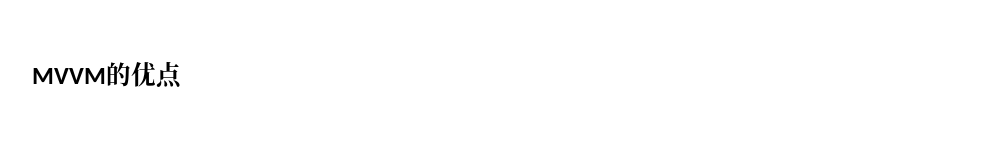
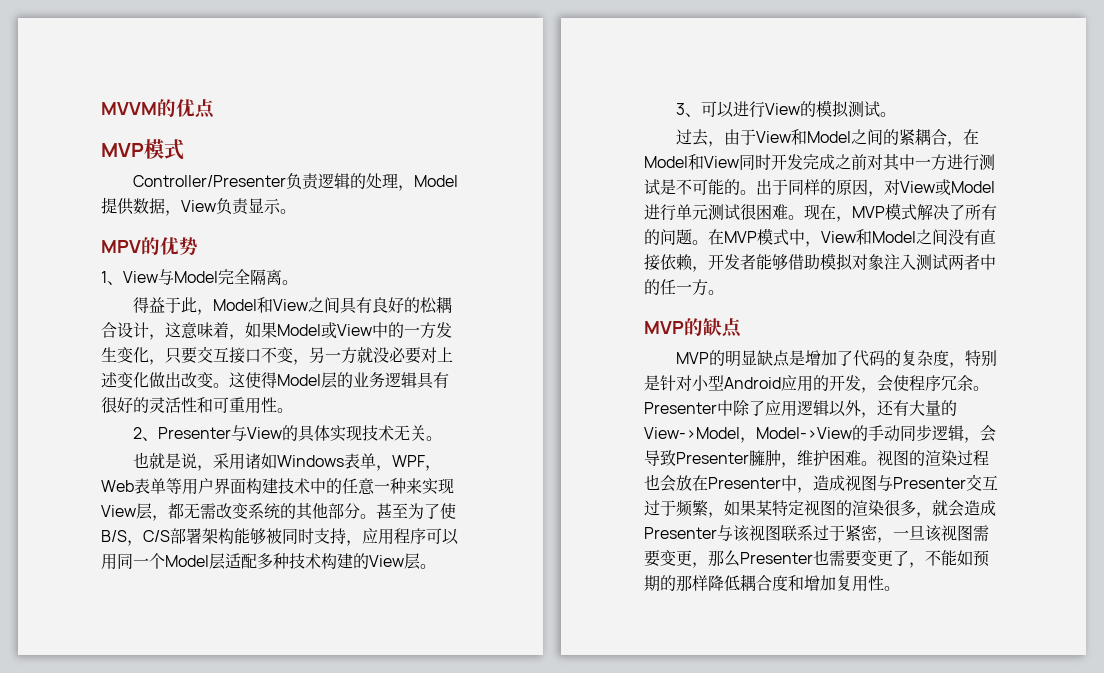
  MVVM的优点
+ MVP模式
+ Controller/Presenter负责逻辑的处理，Model提供数据，View负责显示。
+ MPV的优势
+ 1、View与Model完全隔离。
+ 得益于此，Model和View之间具有良好的松耦合设计，这意味着，如果Model或View中的一方发生变化，只要交互接口不变，另一方就没必要对上述变化做出改变。这使得Model层的业务逻辑具有很好的灵活性和可重用性。
+ 2、Presenter与View的具体实现技术无关。
+ 也就是说，采用诸如Windows表单，WPF，Web表单等用户界面构建技术中的任意一种来实现View层，都无需改变系统的其他部分。甚至为了使B/S，C/S部署架构能够被同时支持，应用程序可以用同一个Model层适配多种技术构建的View层。
+ 3、可以进行View的模拟测试。
+ 过去，由于View和Model之间的紧耦合，在Model和View同时开发完成之前对其中一方进行测试是不可能的。出于同样的原因，对View或Model进行单元测试很困难。现在，MVP模式解决了所有的问题。在MVP模式中，View和Model之间没有直接依赖，开发者能够借助模拟对象注入测试两者中的任一方。
+ MVP的缺点
+ MVP的明显缺点是增加了代码的复杂度，特别是针对小型Android应用的开发，会使程序冗余。Presenter中除了应用逻辑以外，还有大量的View->Model，Model->View的手动同步逻辑，会导致Presenter臃肿，维护困难。视图的渲染过程也会放在Presenter中，造成视图与Presenter交互过于频繁，如果某特定视图的渲染很多，就会造成Presenter与该视图联系过于紧密，一旦该视图需要变更，那么Presenter也需要变更了，不能如预期的那样降低耦合度和增加复用性。

